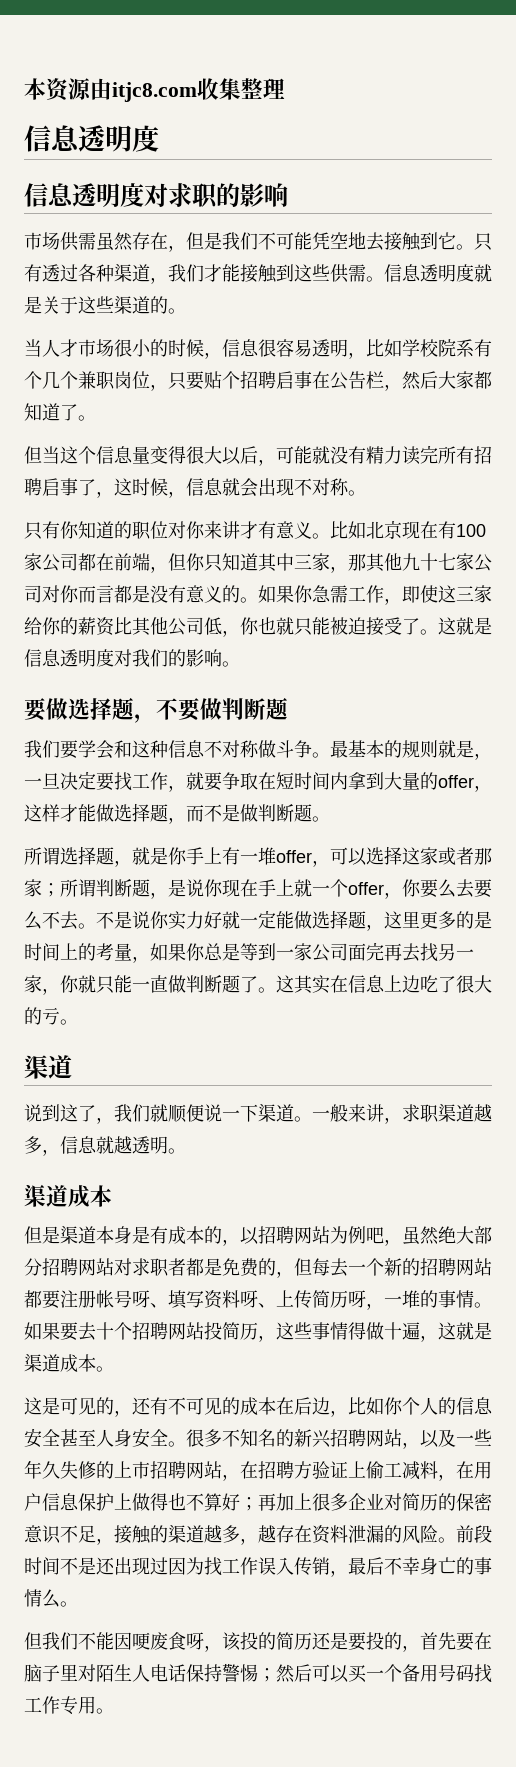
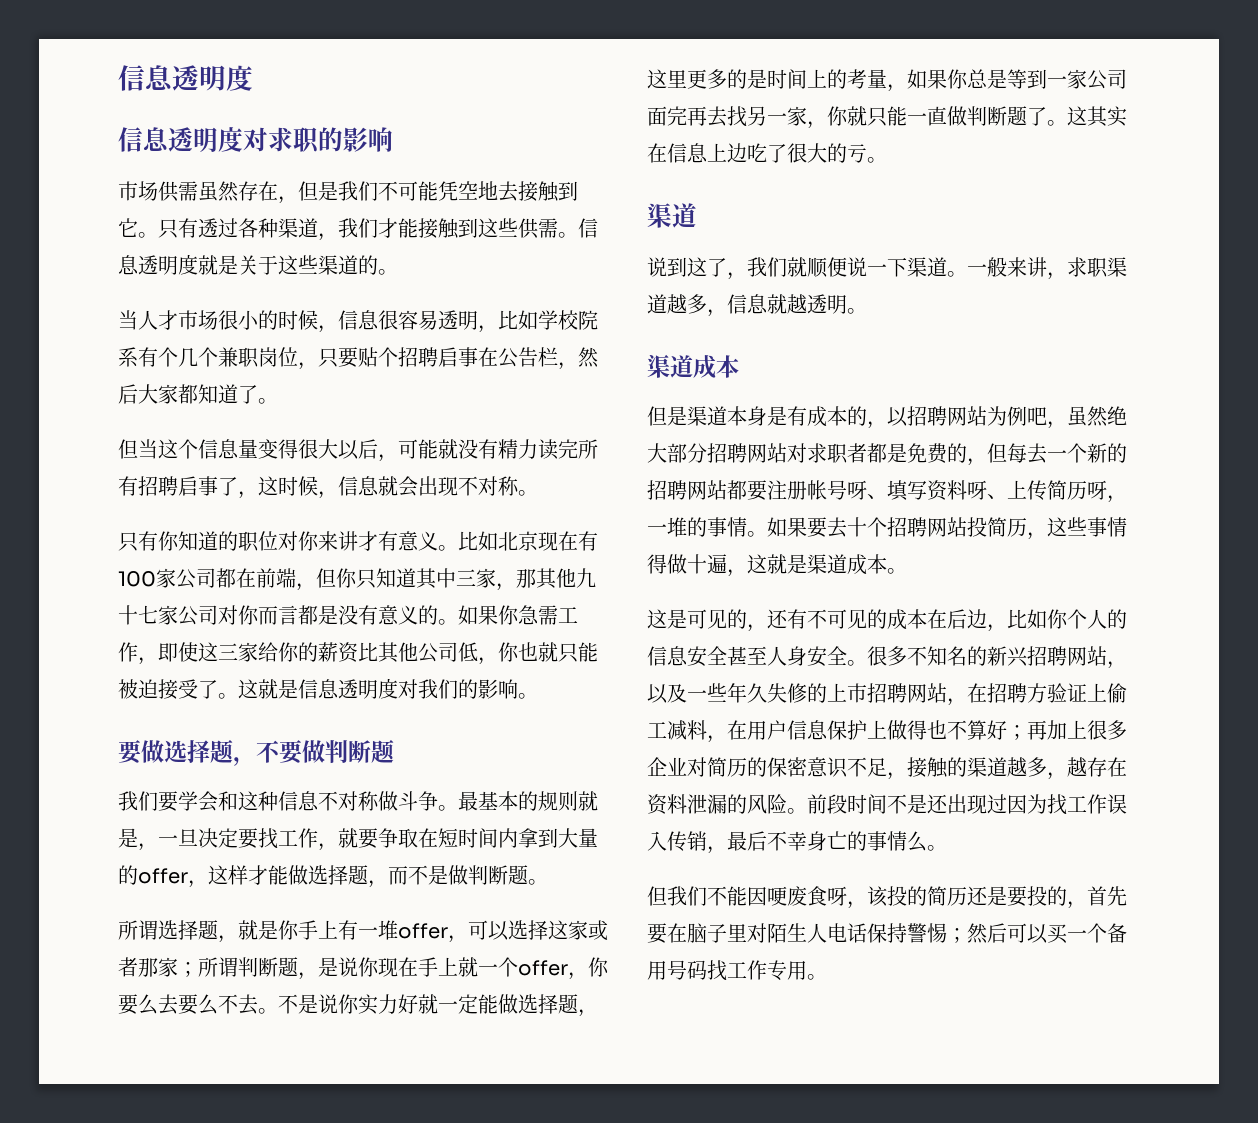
- 本资源由itjc8.com收集整理

